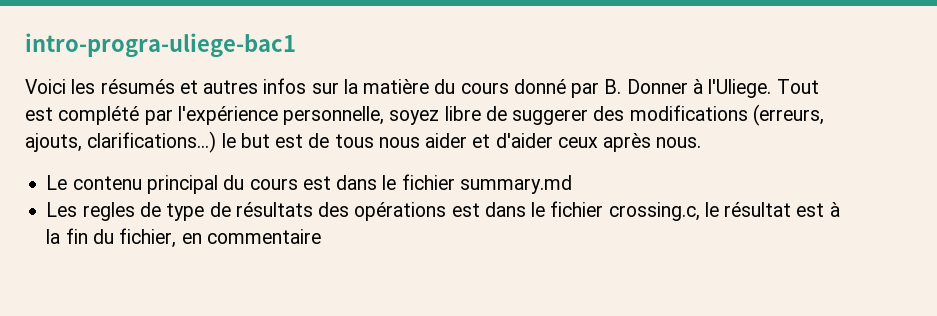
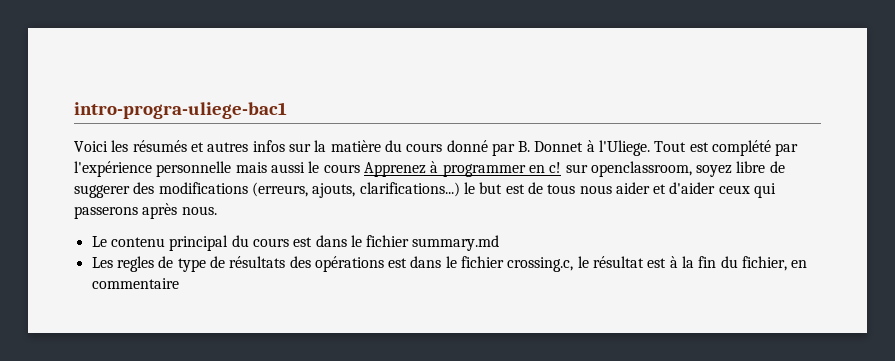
- Voici les résumés et autres infos sur la matière du cours donné par B. Donner à l'Uliege.
+ Voici les résumés et autres infos sur la matière du cours donné par B. Donnet à l'Uliege.
- Tout est complété par l'expérience personnelle, soyez libre de suggerer des modifications (erreurs, ajouts, clarifications...) le but est de tous nous aider et d'aider ceux après nous.
+ Tout est complété par l'expérience personnelle mais aussi le cours Apprenez à programmer en c! sur openclassroom, soyez libre de suggerer des modifications (erreurs, ajouts, clarifications...) le but est de tous nous aider et d'aider ceux qui passerons après nous.

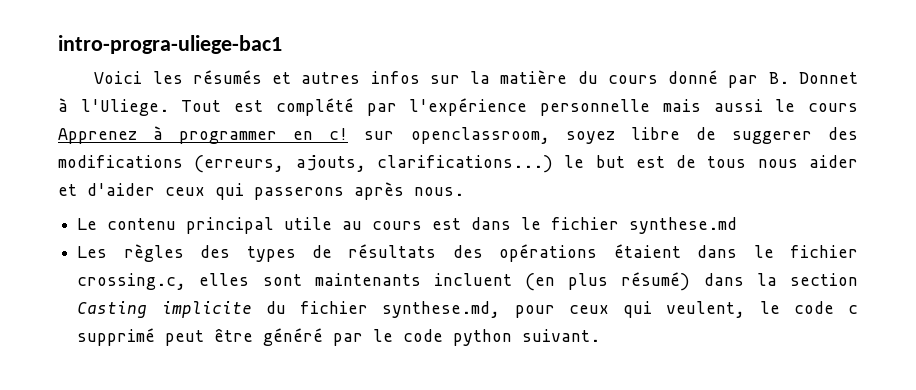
- Le contenu principal du cours est dans le fichier summary.md
+ Le contenu principal utile au cours est dans le fichier synthese.md
- Les regles de type de résultats des opérations est dans le fichier crossing.c, le résultat est à la fin du fichier, en commentaire
+ Les règles des types de résultats des opérations étaient dans le fichier crossing.c, elles sont maintenants incluent (en plus résumé) dans la section Casting implicite du fichier synthese.md, pour ceux qui veulent, le code c supprimé peut être généré par le code python suivant.

